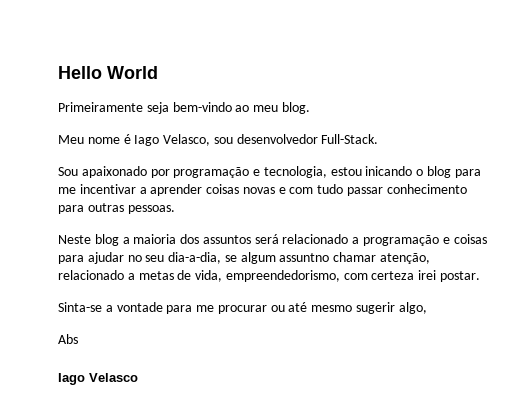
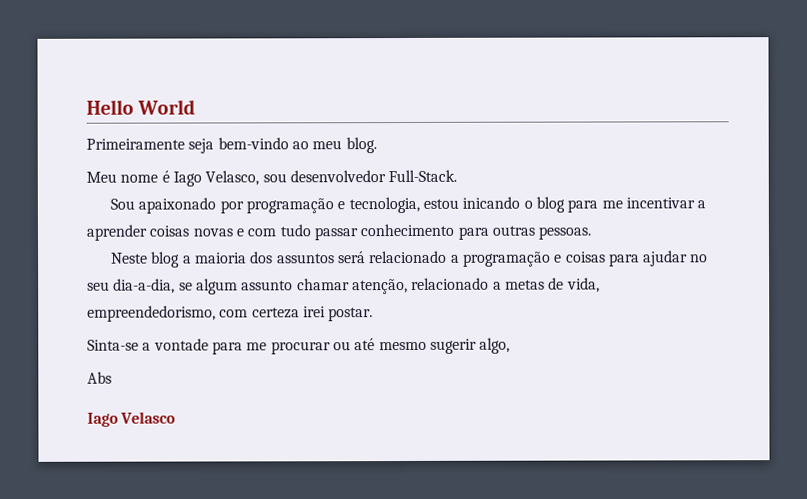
- Neste blog a maioria dos assuntos será relacionado a programação e coisas para ajudar no seu dia-a-dia, se algum assuntno chamar atenção, relacionado a metas de vida, empreendedorismo, com certeza irei postar.
+ Neste blog a maioria dos assuntos será relacionado a programação e coisas para ajudar no seu dia-a-dia, se algum assunto chamar atenção, relacionado a metas de vida, empreendedorismo, com certeza irei postar.

